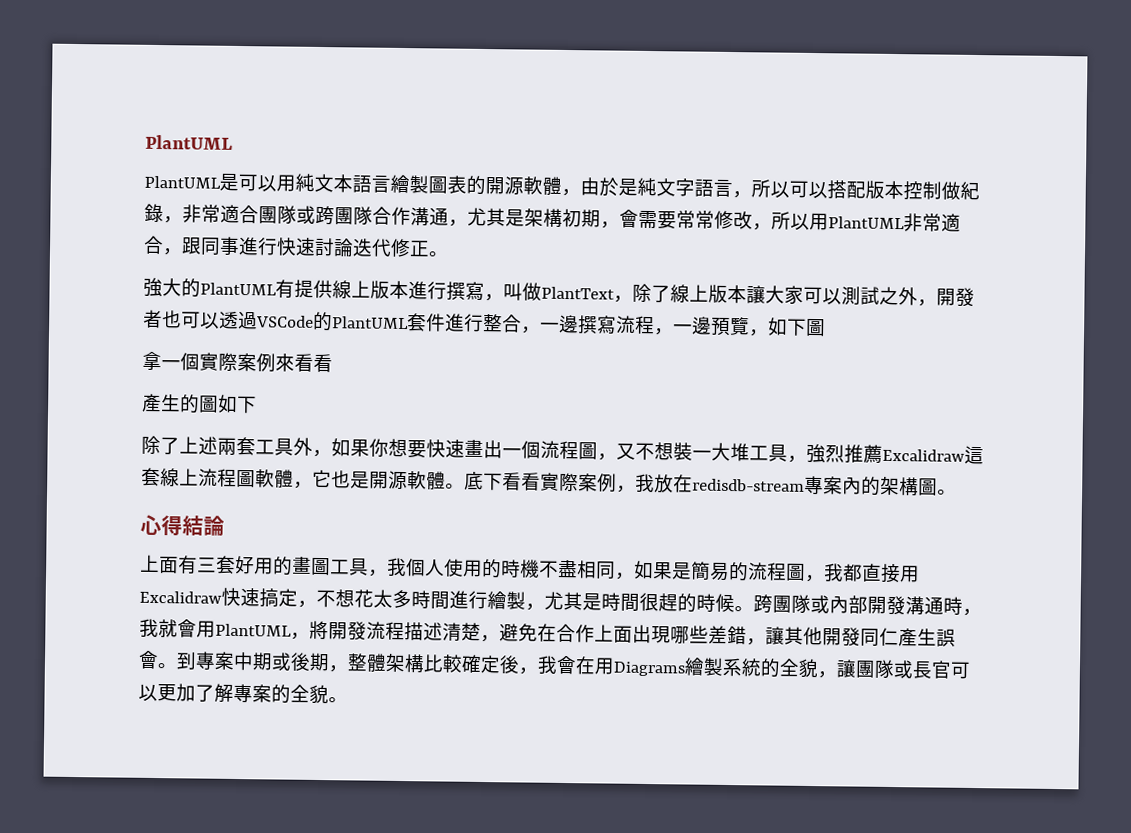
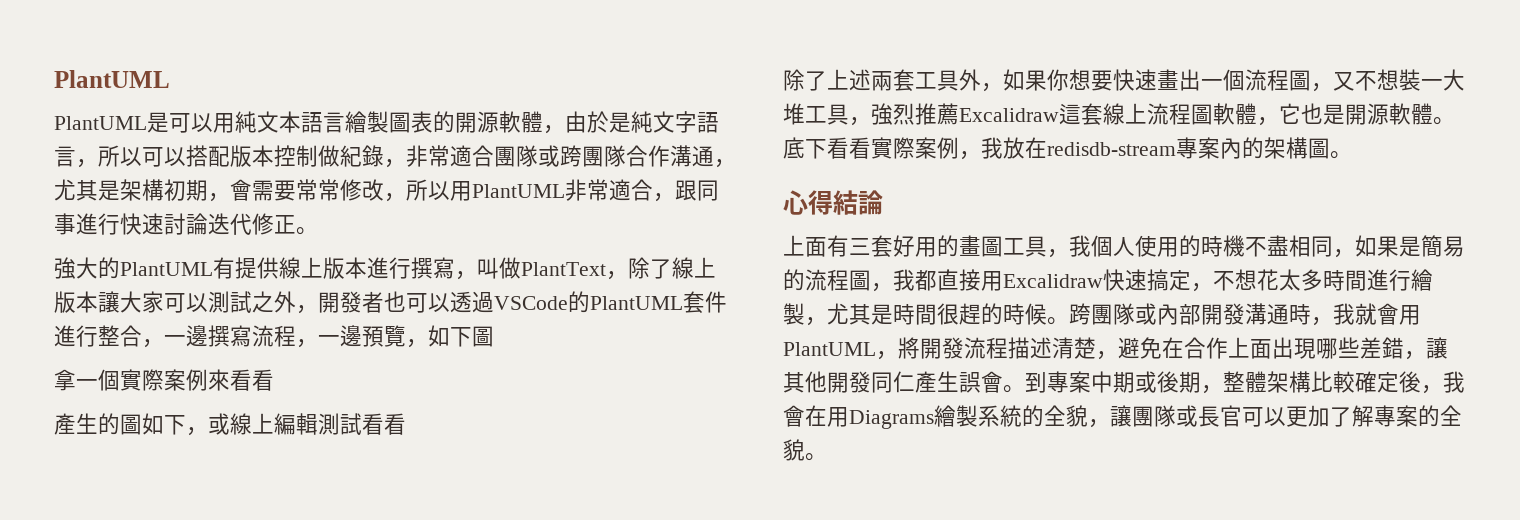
- 產生的圖如下
+ 產生的圖如下，或線上編輯測試看看

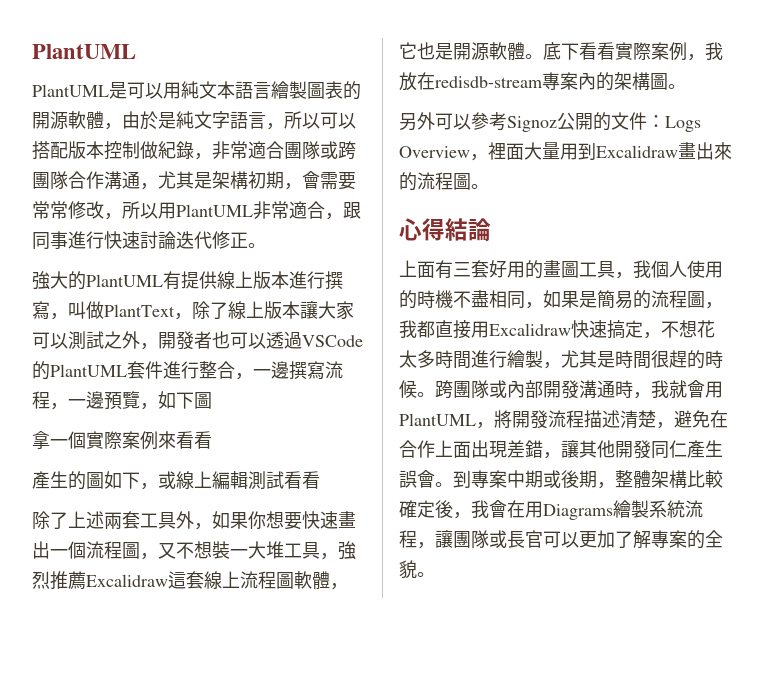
+ 另外可以參考Signoz公開的文件：Logs Overview，裡面大量用到Excalidraw畫出來的流程圖。
- 跨團隊或內部開發溝通時，我就會用PlantUML，將開發流程描述清楚，避免在合作上面出現哪些差錯，讓其他開發同仁產生誤會。
+ 跨團隊或內部開發溝通時，我就會用PlantUML，將開發流程描述清楚，避免在合作上面出現差錯，讓其他開發同仁產生誤會。
- 到專案中期或後期，整體架構比較確定後，我會在用Diagrams繪製系統的全貌，讓團隊或長官可以更加了解專案的全貌。
+ 到專案中期或後期，整體架構比較確定後，我會在用Diagrams繪製系統流程，讓團隊或長官可以更加了解專案的全貌。

